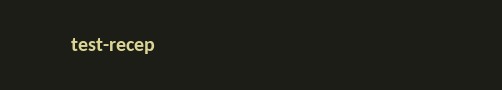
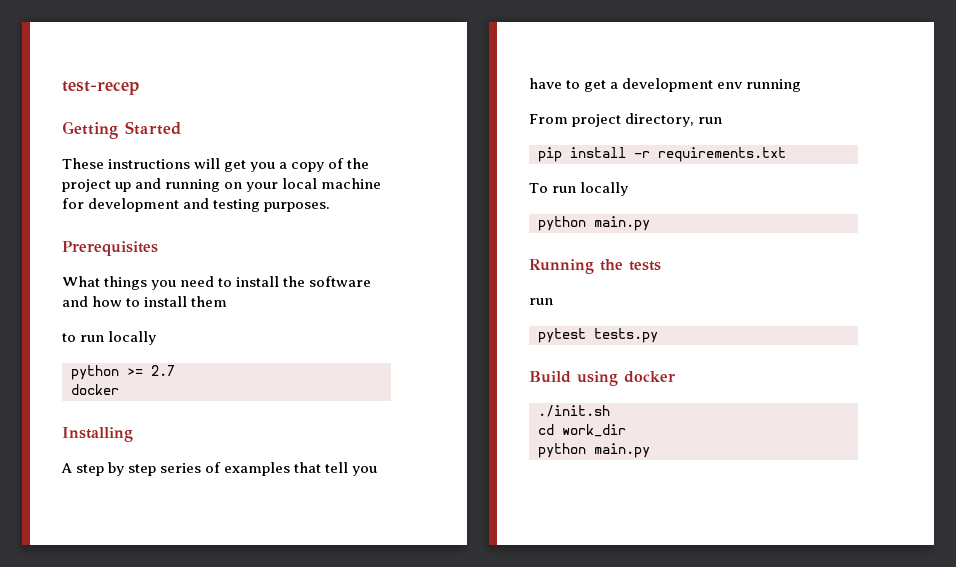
+ Getting Started
+ These instructions will get you a copy of the project up and running on your local machine for development and testing purposes.
+ Prerequisites
+ What things you need to install the software and how to install them
+ to run locally
+ python >= 2.7
+ docker
+ Installing
+ A step by step series of examples that tell you have to get a development env running
+ From project directory, run
+ pip install -r requirements.txt
+ To run locally
+ python main.py
+ Running the tests
+ run
+ pytest tests.py
+ Build using docker
+ ./init.sh
+ cd work_dir
+ python main.py

